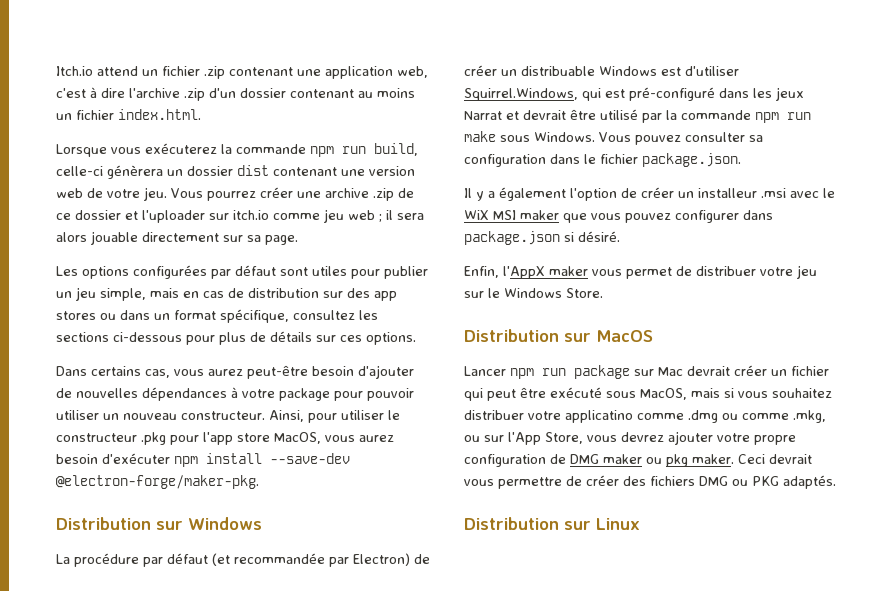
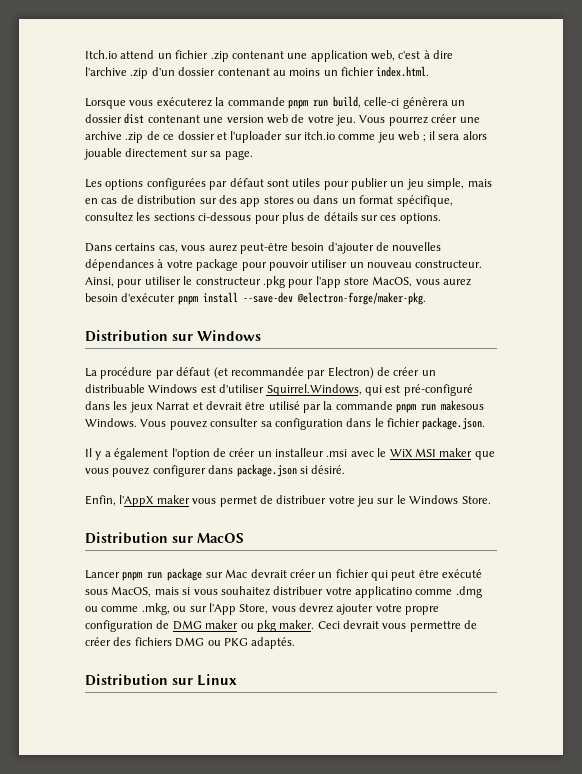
- Lorsque vous exécuterez la commande npm run build, celle-ci génèrera un dossier dist contenant une version web de votre jeu.
+ Lorsque vous exécuterez la commande pnpm run build, celle-ci génèrera un dossier dist contenant une version web de votre jeu.
- Ainsi, pour utiliser le constructeur .pkg pour l'app store MacOS, vous aurez besoin d'exécuter npm install --save-dev @electron-forge/maker-pkg.
+ Ainsi, pour utiliser le constructeur .pkg pour l'app store MacOS, vous aurez besoin d'exécuter pnpm install --save-dev @electron-forge/maker-pkg.
- La procédure par défaut (et recommandée par Electron) de créer un distribuable Windows est d'utiliser Squirrel.Windows, qui est pré-configuré dans les jeux Narrat et devrait être utilisé par la commande npm run make sous Windows.
+ La procédure par défaut (et recommandée par Electron) de créer un distribuable Windows est d'utiliser Squirrel.Windows, qui est pré-configuré dans les jeux Narrat et devrait être utilisé par la commande pnpm run makesous Windows.
- Lancer npm run package sur Mac devrait créer un fichier qui peut être exécuté sous MacOS, mais si vous souhaitez distribuer votre applicatino comme .dmg ou comme .mkg, ou sur l'App Store, vous devrez ajouter votre propre configuration de DMG maker ou pkg maker.
+ Lancer pnpm run package sur Mac devrait créer un fichier qui peut être exécuté sous MacOS, mais si vous souhaitez distribuer votre applicatino comme .dmg ou comme .mkg, ou sur l'App Store, vous devrez ajouter votre propre configuration de DMG maker ou pkg maker.

